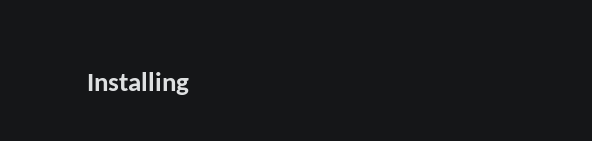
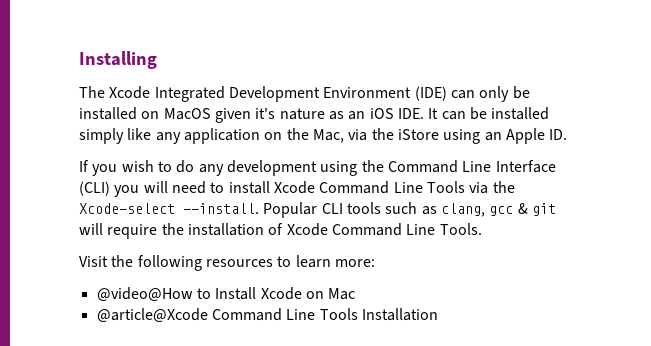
+ The Xcode Integrated Development Environment (IDE) can only be installed on MacOS given it's nature as an iOS IDE. It can be installed simply like any application on the Mac, via the iStore using an Apple ID.
+ If you wish to do any development using the Command Line Interface (CLI) you will need to install Xcode Command Line Tools via the Xcode-select --install. Popular CLI tools such as clang, gcc & git will require the installation of Xcode Command Line Tools.
+ Visit the following resources to learn more:
+ @video@How to Install Xcode on Mac
+ @article@Xcode Command Line Tools Installation

